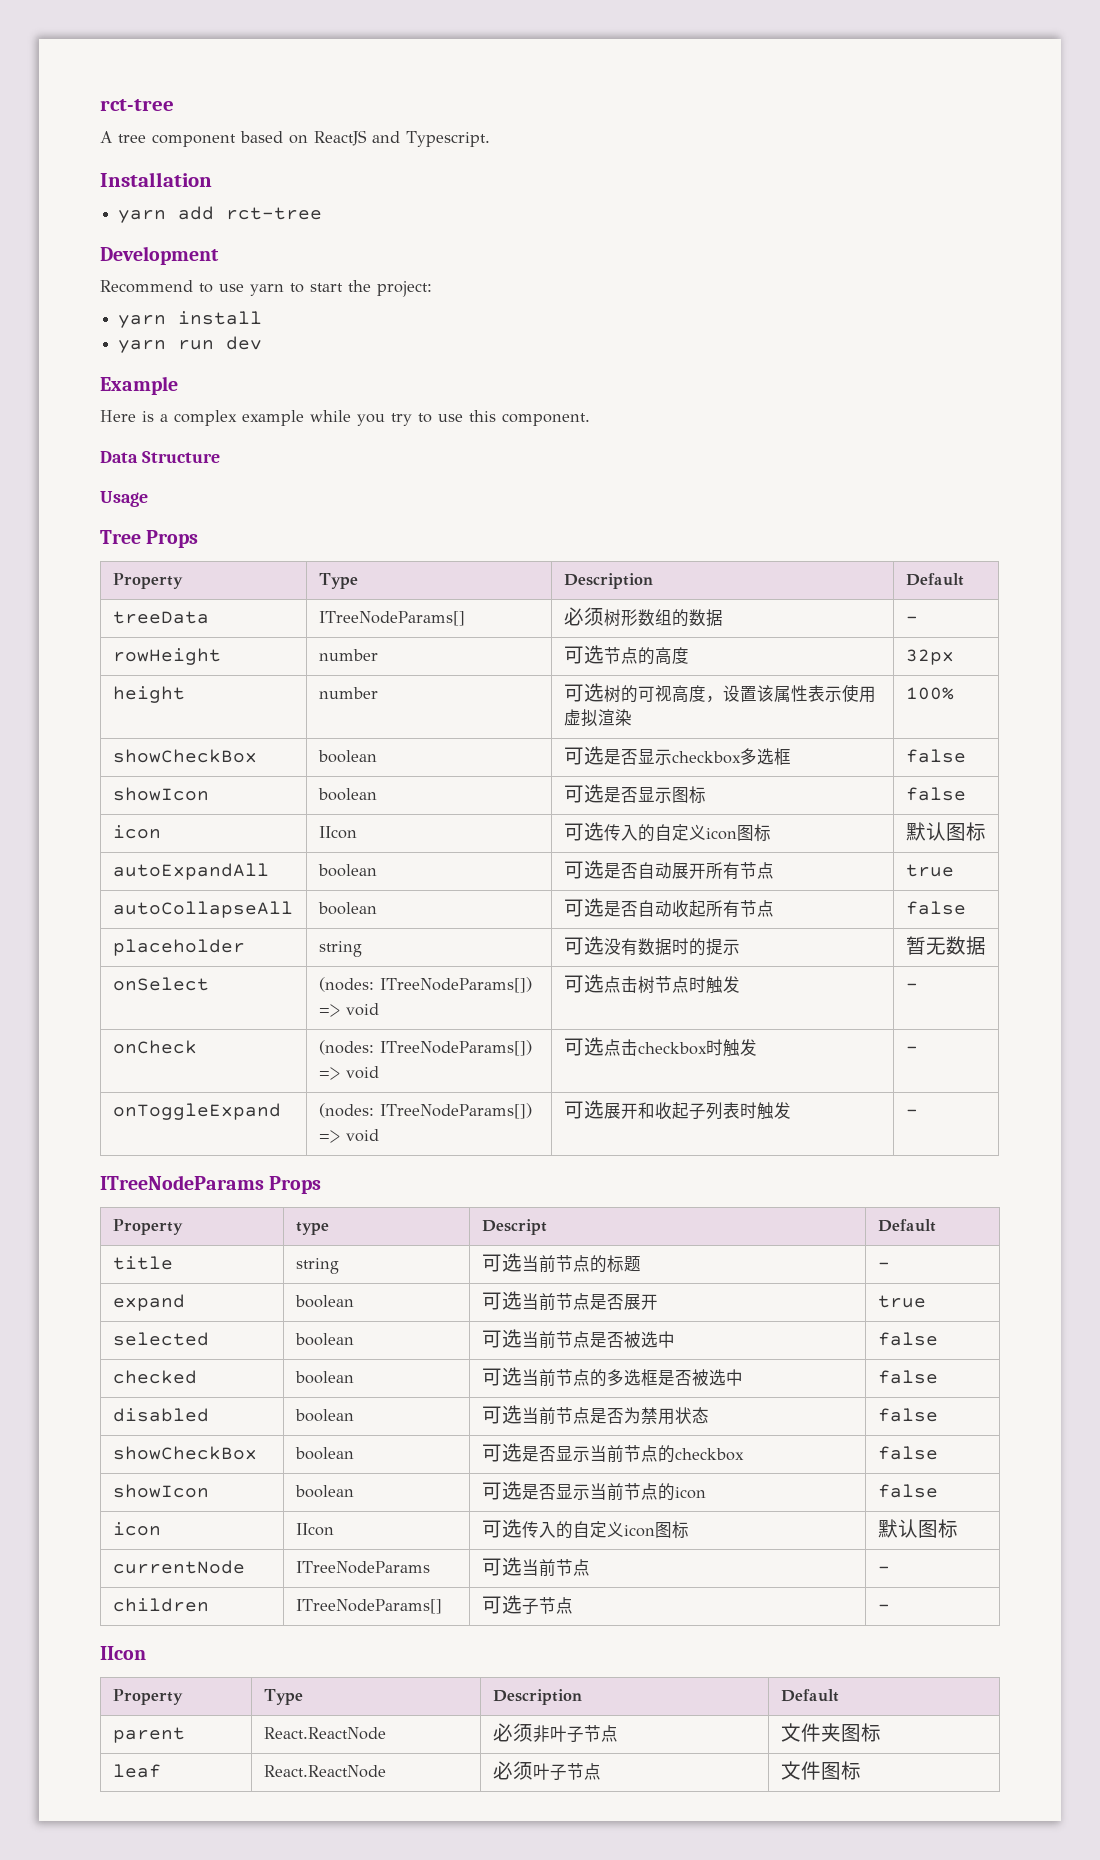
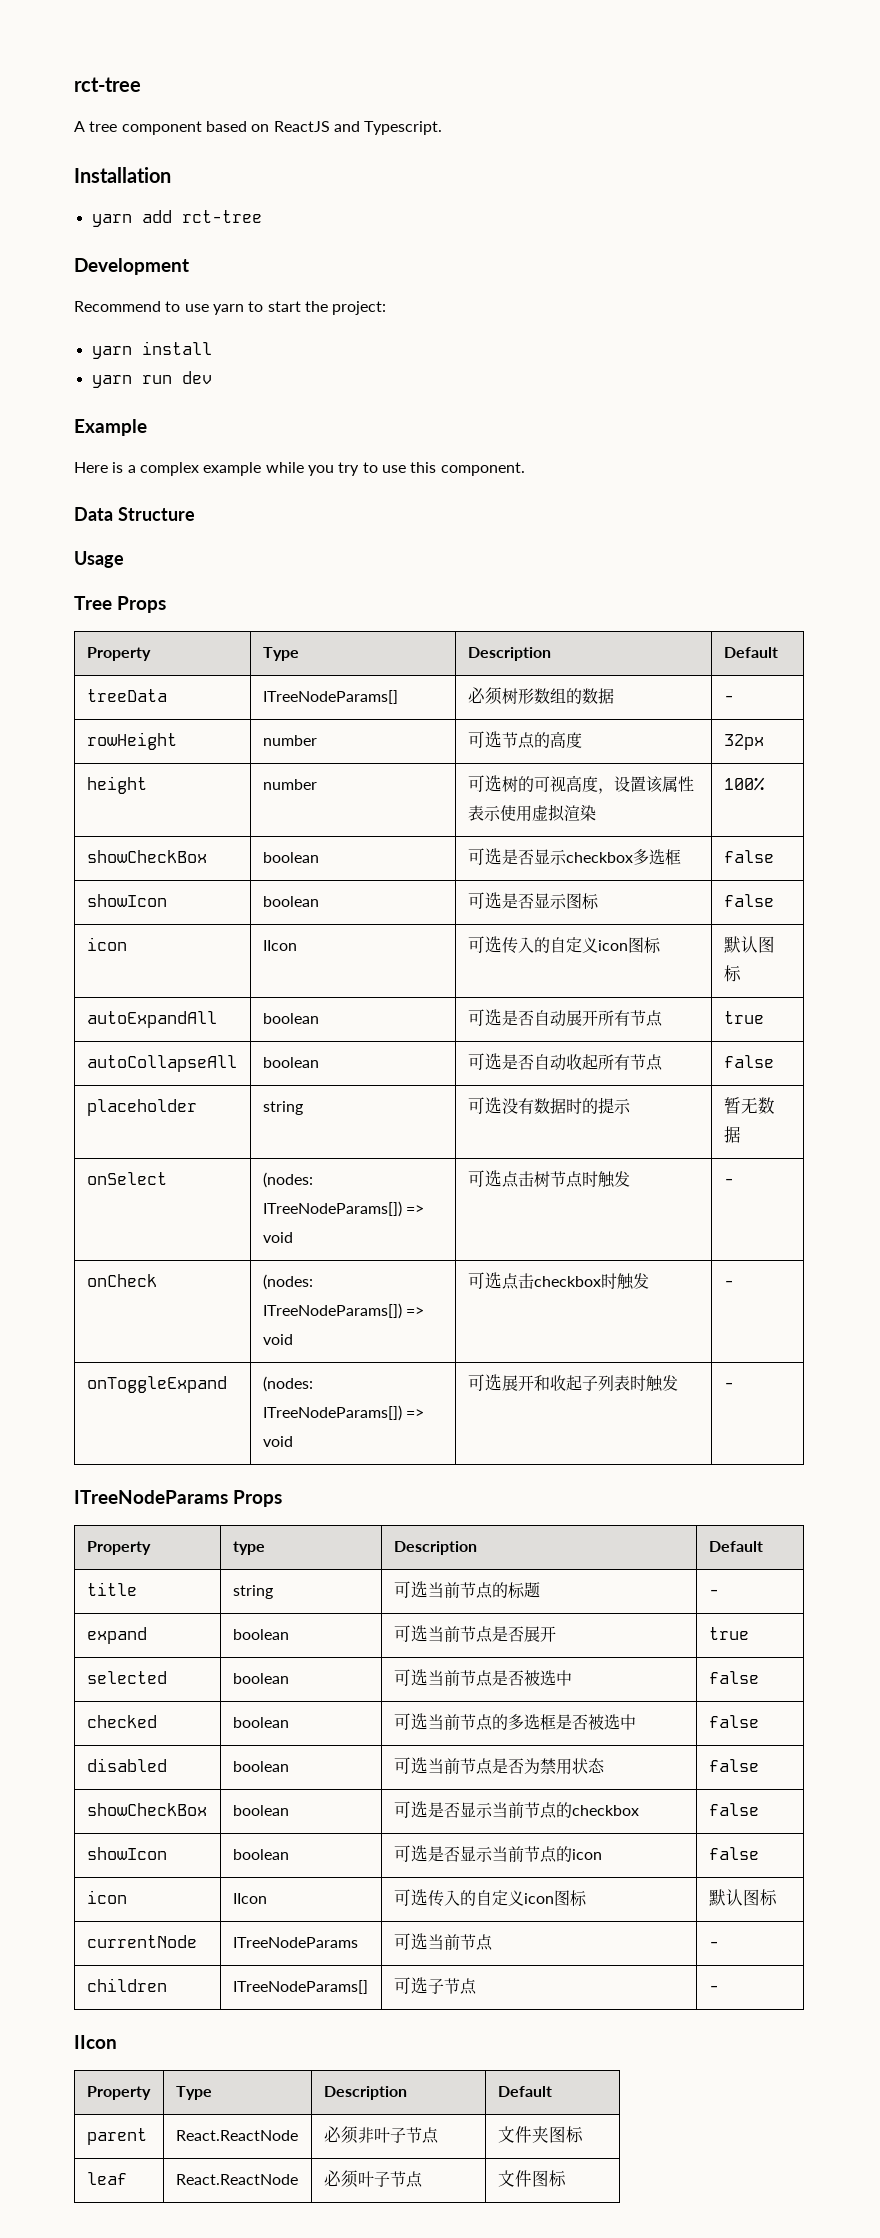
- Property | type | Descript | Default
+ Property | type | Description | Default

